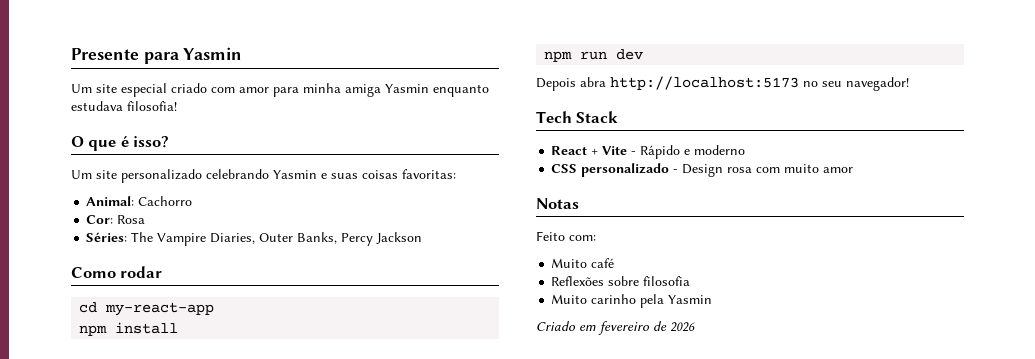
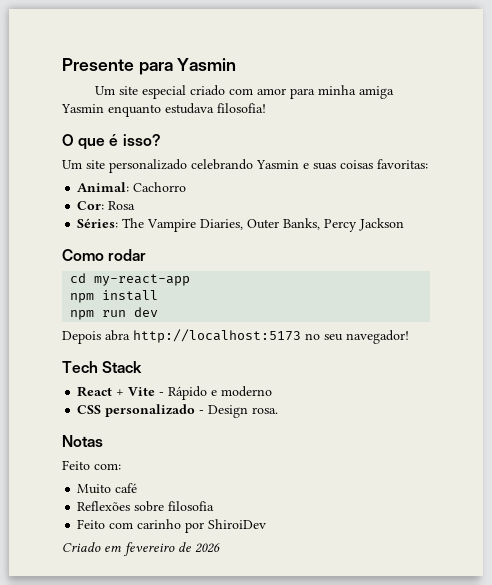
- CSS personalizado - Design rosa com muito amor
+ CSS personalizado - Design rosa.
- Muito carinho pela Yasmin
+ Feito com carinho por ShiroiDev

